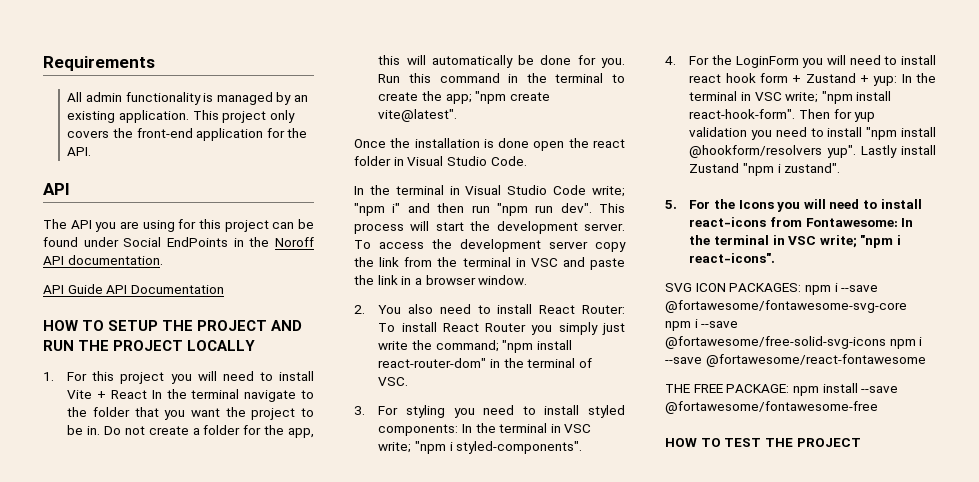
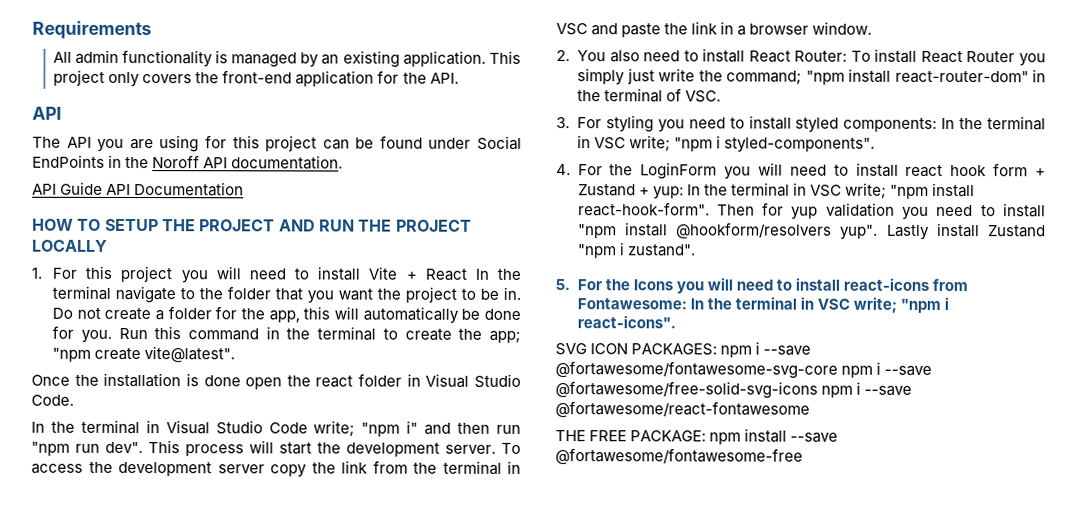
- HOW TO TEST THE PROJECT

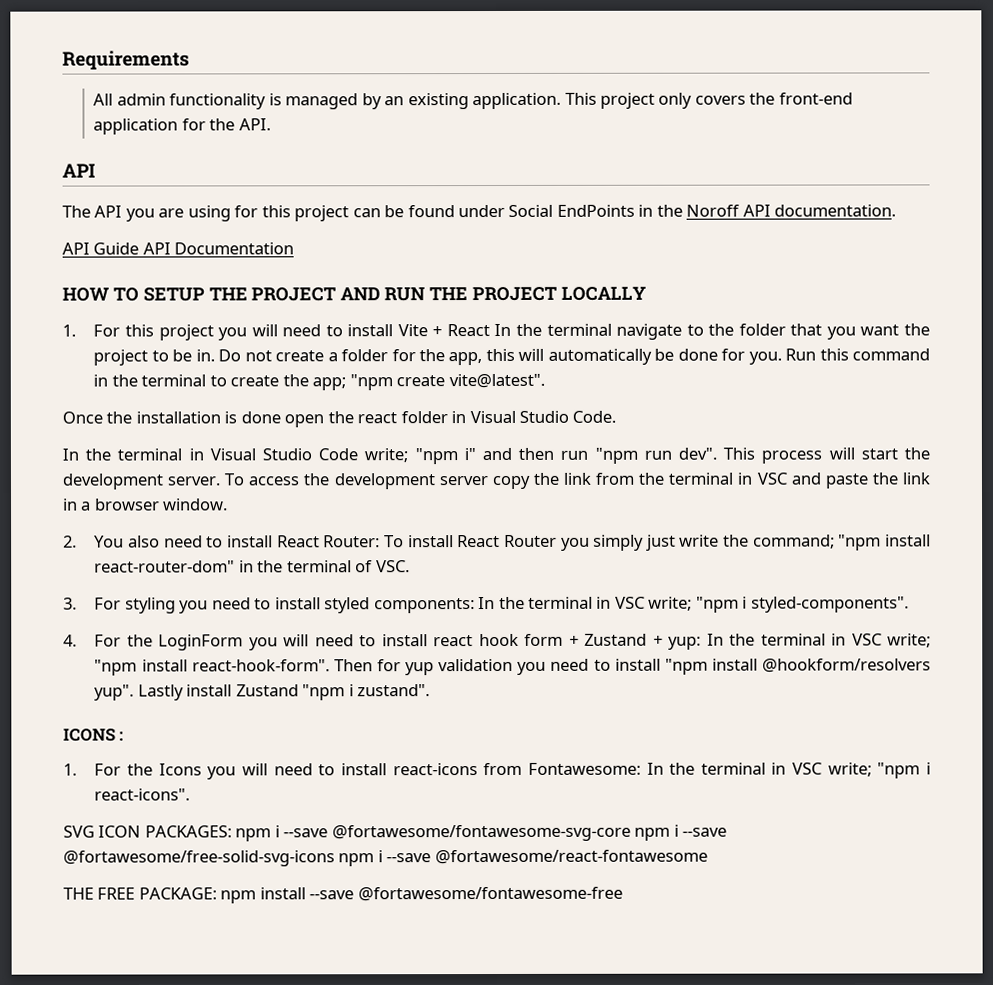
- 5. For the Icons you will need to install react-icons from Fontawesome: In the terminal in VSC write; "npm i react-icons".
+ ICONS :
+ 1. For the Icons you will need to install react-icons from Fontawesome: In the terminal in VSC write; "npm i react-icons".

